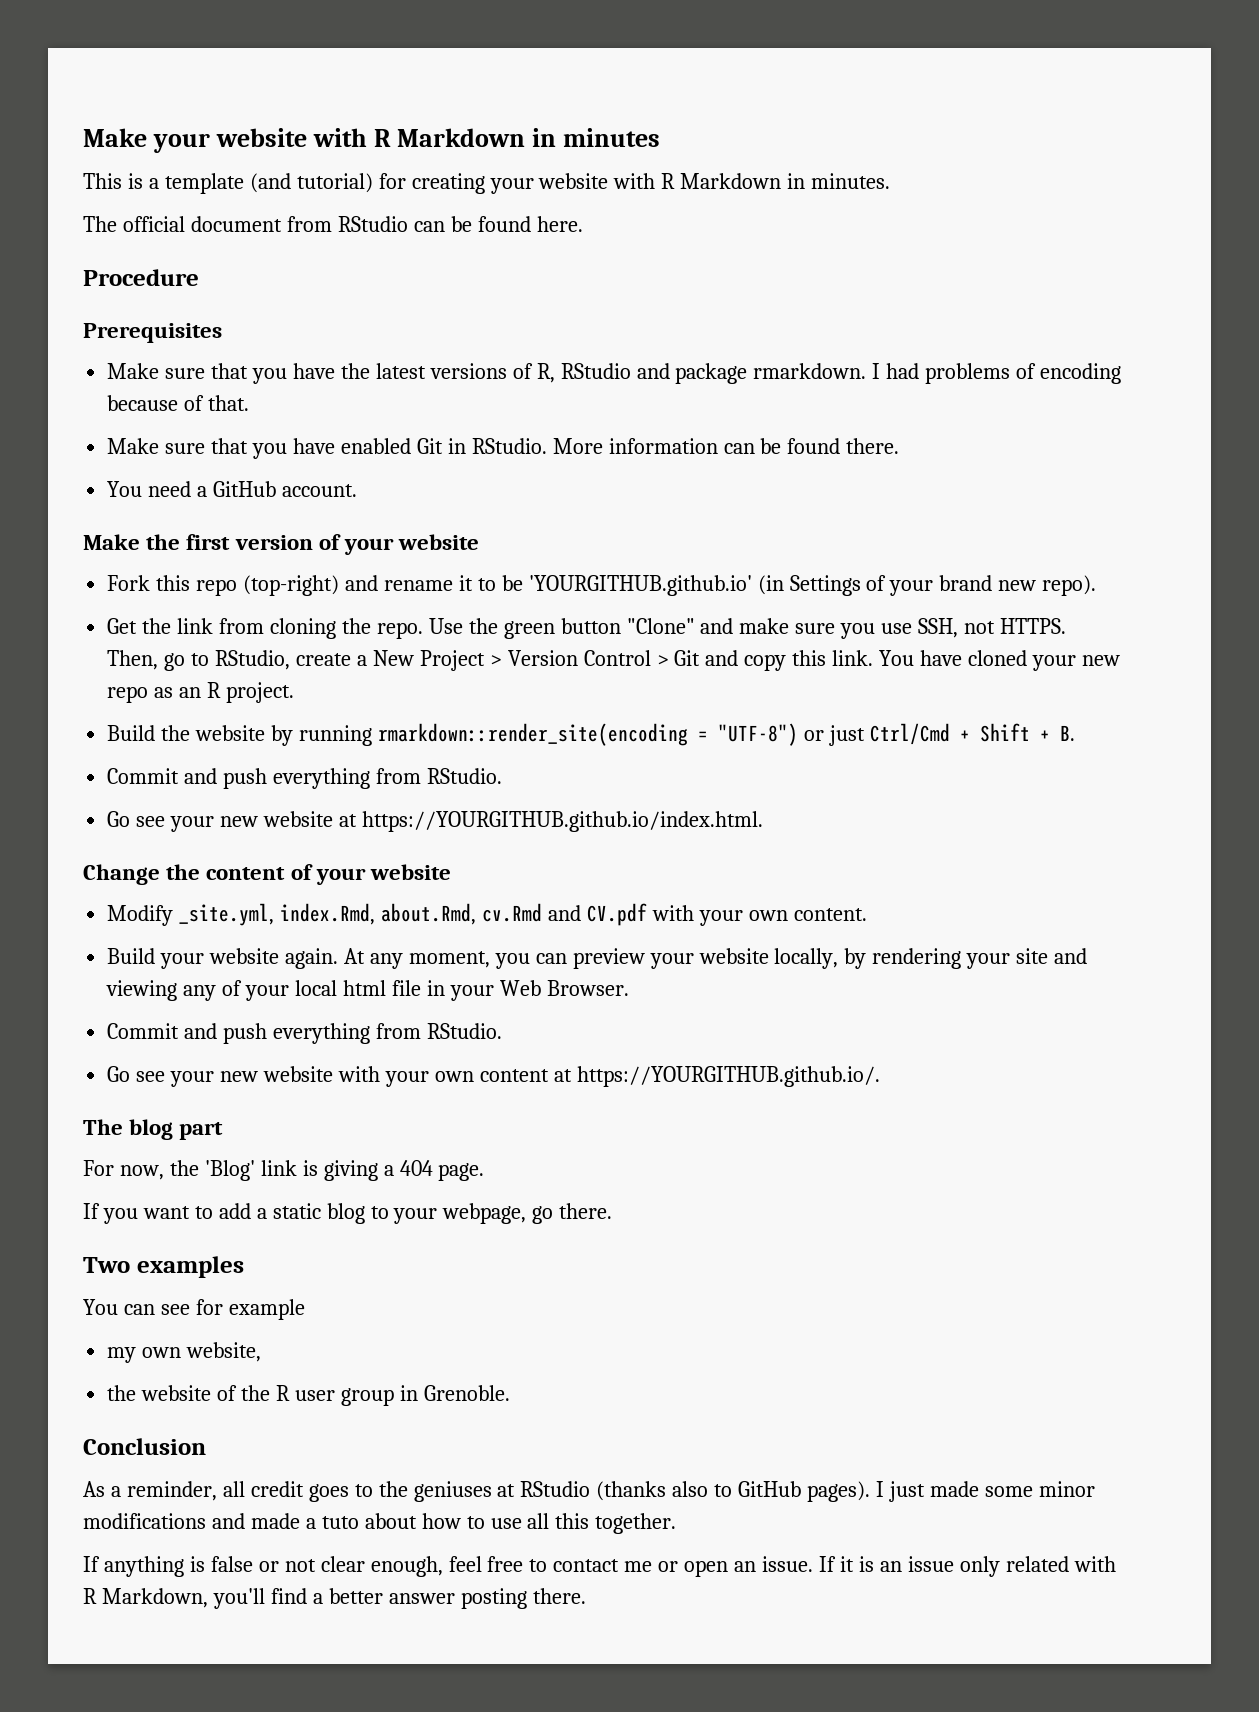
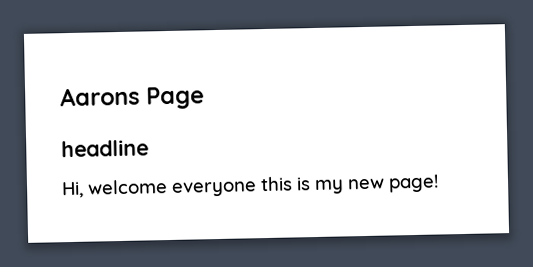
- Make your website with R Markdown in minutes
- This is a template (and tutorial) for creating your website with R Markdown in minutes.
- The official document from RStudio can be found here.
- Procedure
- Prerequisites
- Make sure that you have the latest versions of R, RStudio and package rmarkdown. I had problems of encoding because of that.
- Make sure that you have enabled Git in RStudio. More information can be found there.
- You need a GitHub account.
- Make the first version of your website
- Fork this repo (top-right) and rename it to be 'YOURGITHUB.github.io' (in Settings of your brand new repo).
- Get the link from cloning the repo. Use the green button "Clone" and make sure you use SSH, not HTTPS. Then, go to RStudio, create a New Project > Version Control > Git and copy this link. You have cloned your new repo as an R project.
- Build the website by running rmarkdown::render_site(encoding = "UTF-8") or just Ctrl/Cmd + Shift + B.
- Commit and push everything from RStudio.
- Go see your new website at https://YOURGITHUB.github.io/index.html.
- Change the content of your website
- Modify _site.yml, index.Rmd, about.Rmd, cv.Rmd and CV.pdf with your own content.
- Build your website again. At any moment, you can preview your website locally, by rendering your site and viewing any of your local html file in your Web Browser.
- Commit and push everything from RStudio.
- Go see your new website with your own content at https://YOURGITHUB.github.io/.
- The blog part
- For now, the 'Blog' link is giving a 404 page.
- If you want to add a static blog to your webpage, go there.
- Two examples
- You can see for example
- my own website,
- the website of the R user group in Grenoble.
- Conclusion
- As a reminder, all credit goes to the geniuses at RStudio (thanks also to GitHub pages). I just made some minor modifications and made a tuto about how to use all this together.
- If anything is false or not clear enough, feel free to contact me or open an issue. If it is an issue only related with R Markdown, you'll find a better answer posting there.
+ Aarons Page
+ headline
+ Hi, welcome everyone this is my new page!

